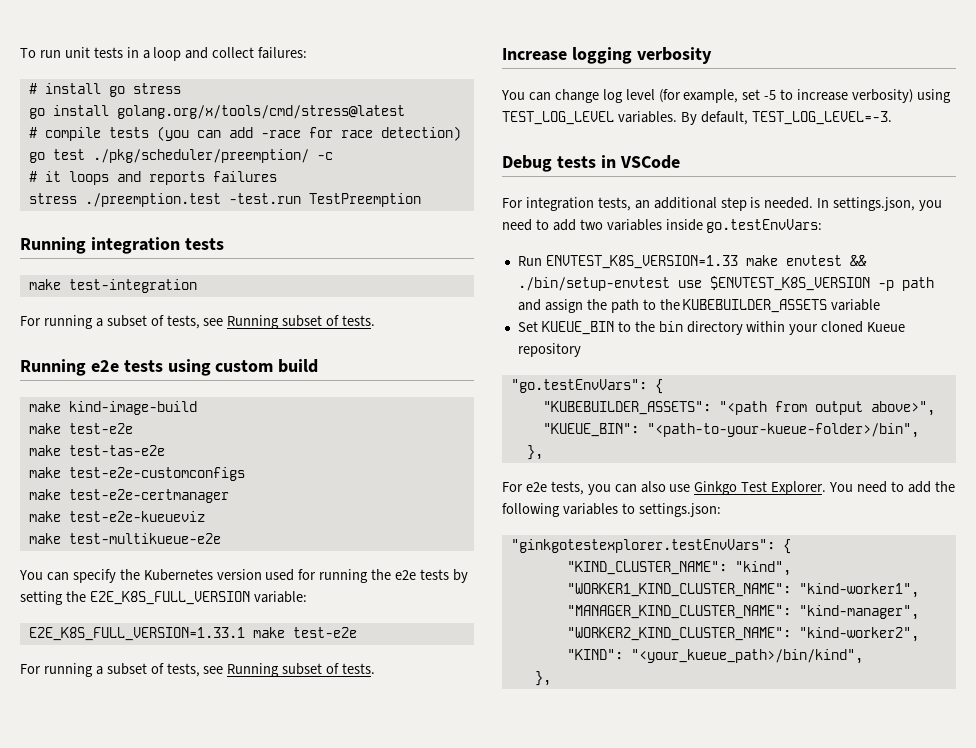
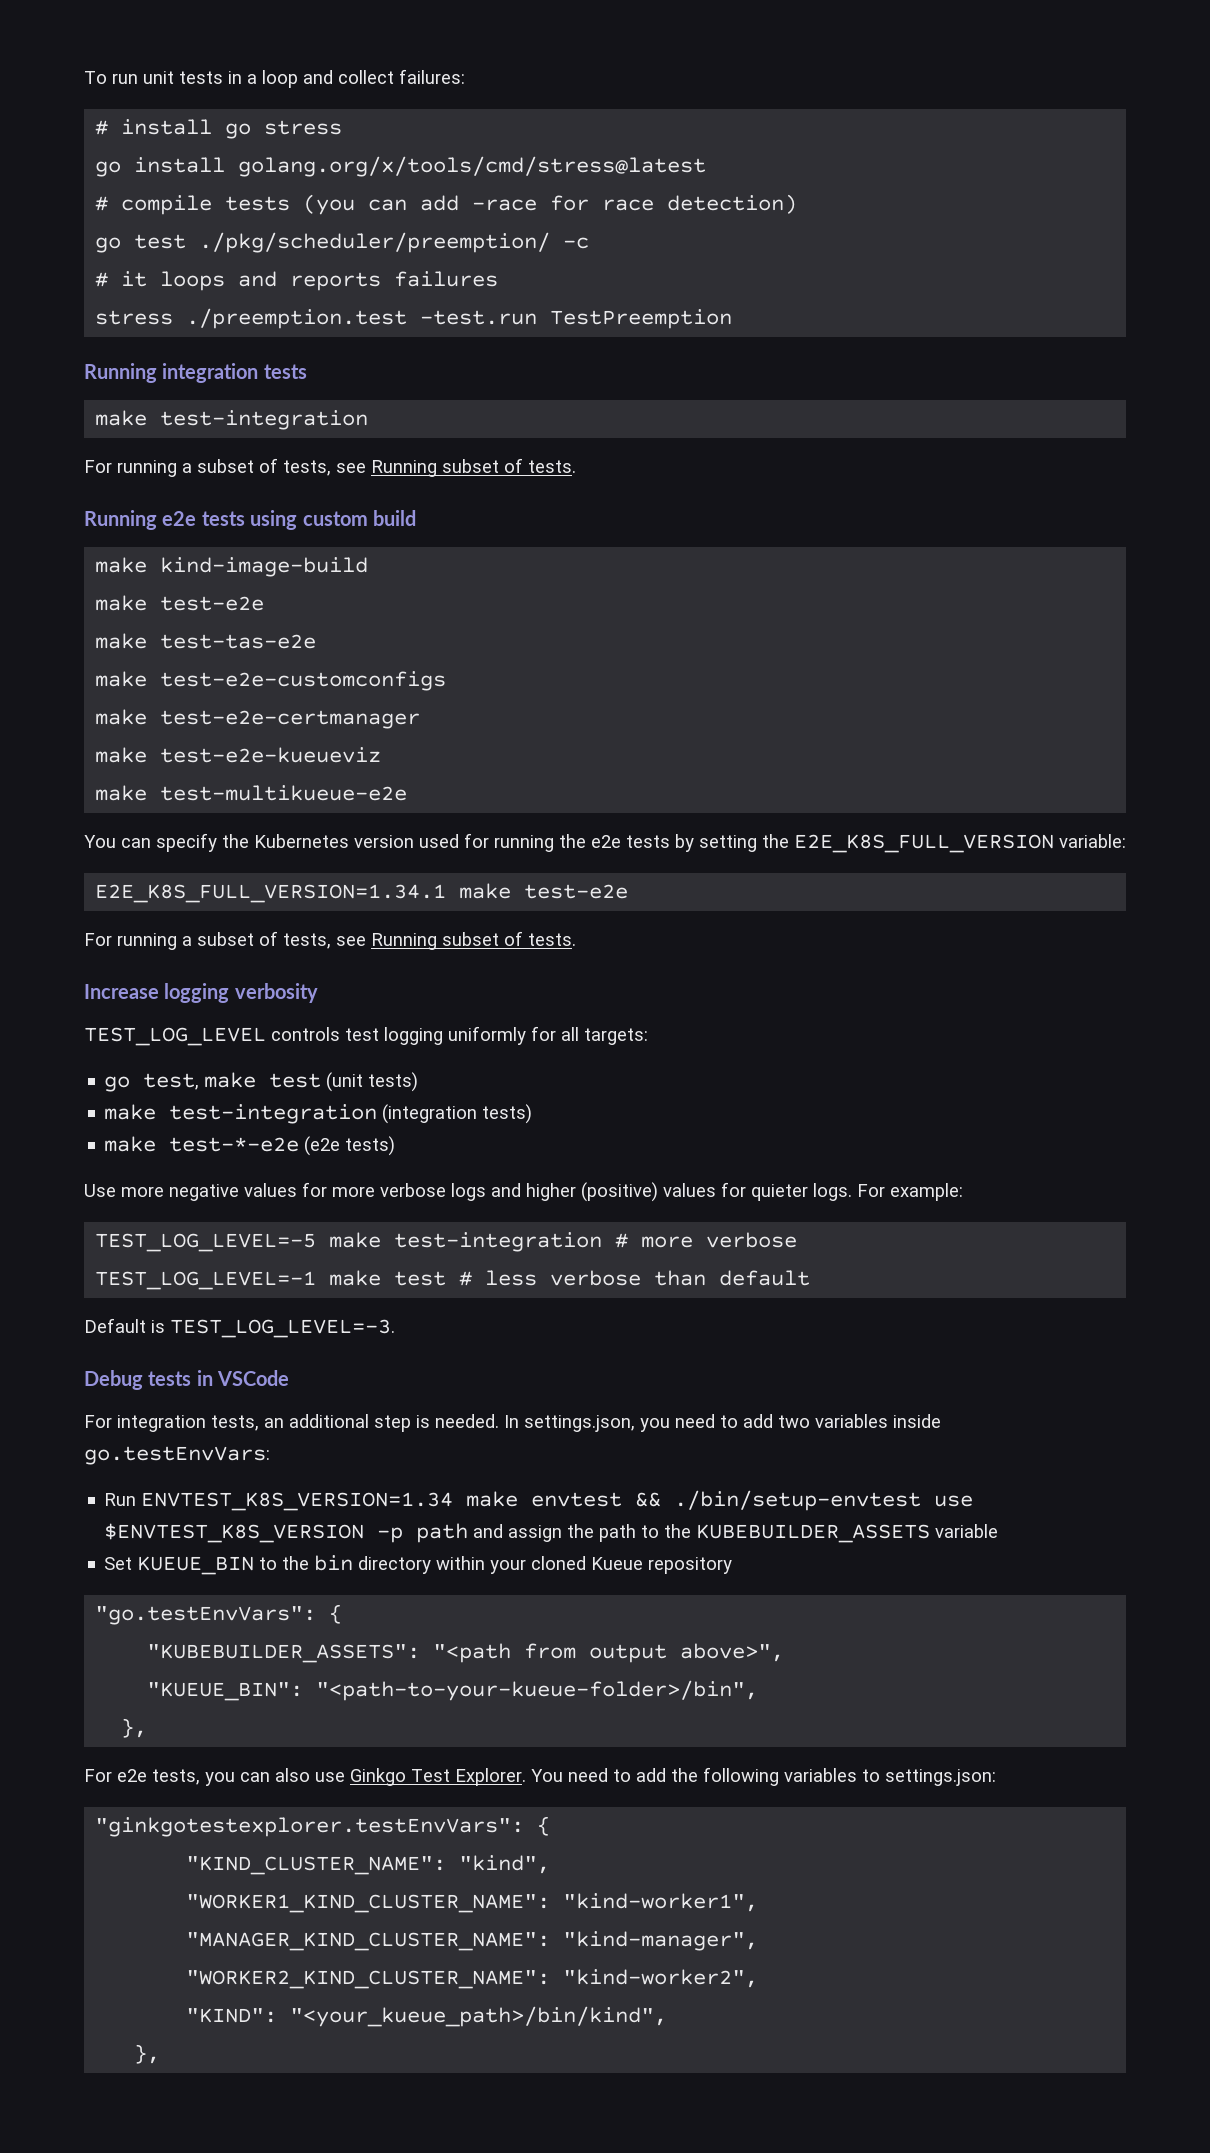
- E2E_K8S_FULL_VERSION=1.33.1 make test-e2e
+ E2E_K8S_FULL_VERSION=1.34.1 make test-e2e
- You can change log level (for example, set -5 to increase verbosity) using TEST_LOG_LEVEL variables. By default, TEST_LOG_LEVEL=-3.
+ TEST_LOG_LEVEL controls test logging uniformly for all targets:
+ go test, make test (unit tests)
+ make test-integration (integration tests)
+ make test-*-e2e (e2e tests)
+ Use more negative values for more verbose logs and higher (positive) values for quieter logs. For example:
+ TEST_LOG_LEVEL=-5 make test-integration # more verbose
+ TEST_LOG_LEVEL=-1 make test # less verbose than default
+ Default is TEST_LOG_LEVEL=-3.
- Run ENVTEST_K8S_VERSION=1.33 make envtest && ./bin/setup-envtest use $ENVTEST_K8S_VERSION -p path and assign the path to the KUBEBUILDER_ASSETS variable
+ Run ENVTEST_K8S_VERSION=1.34 make envtest && ./bin/setup-envtest use $ENVTEST_K8S_VERSION -p path and assign the path to the KUBEBUILDER_ASSETS variable

